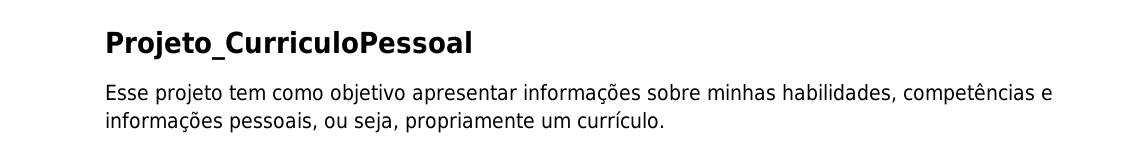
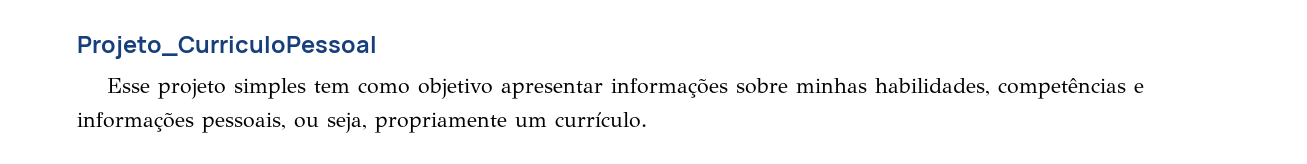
- Esse projeto tem como objetivo apresentar informações sobre minhas habilidades, competências e informações pessoais, ou seja, propriamente um currículo.
+ Esse projeto simples tem como objetivo apresentar informações sobre minhas habilidades, competências e informações pessoais, ou seja, propriamente um currículo.

